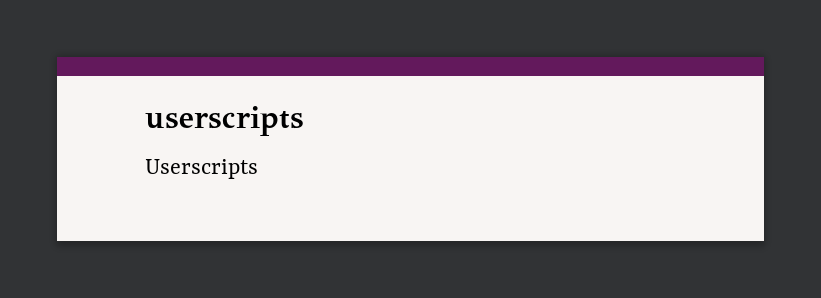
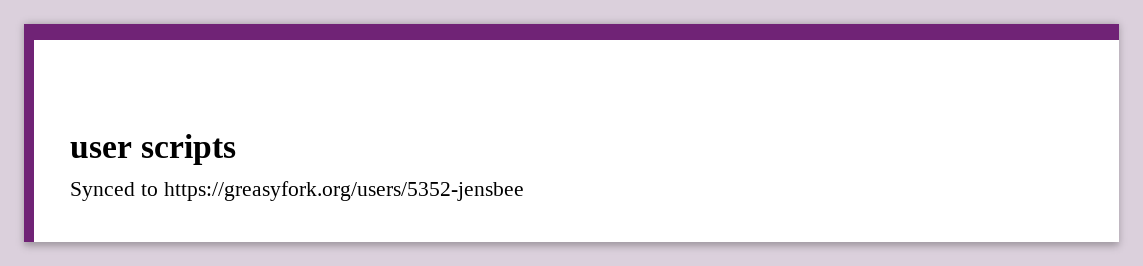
- userscripts
- Userscripts
+ user scripts
+ Synced to https://greasyfork.org/users/5352-jensbee

